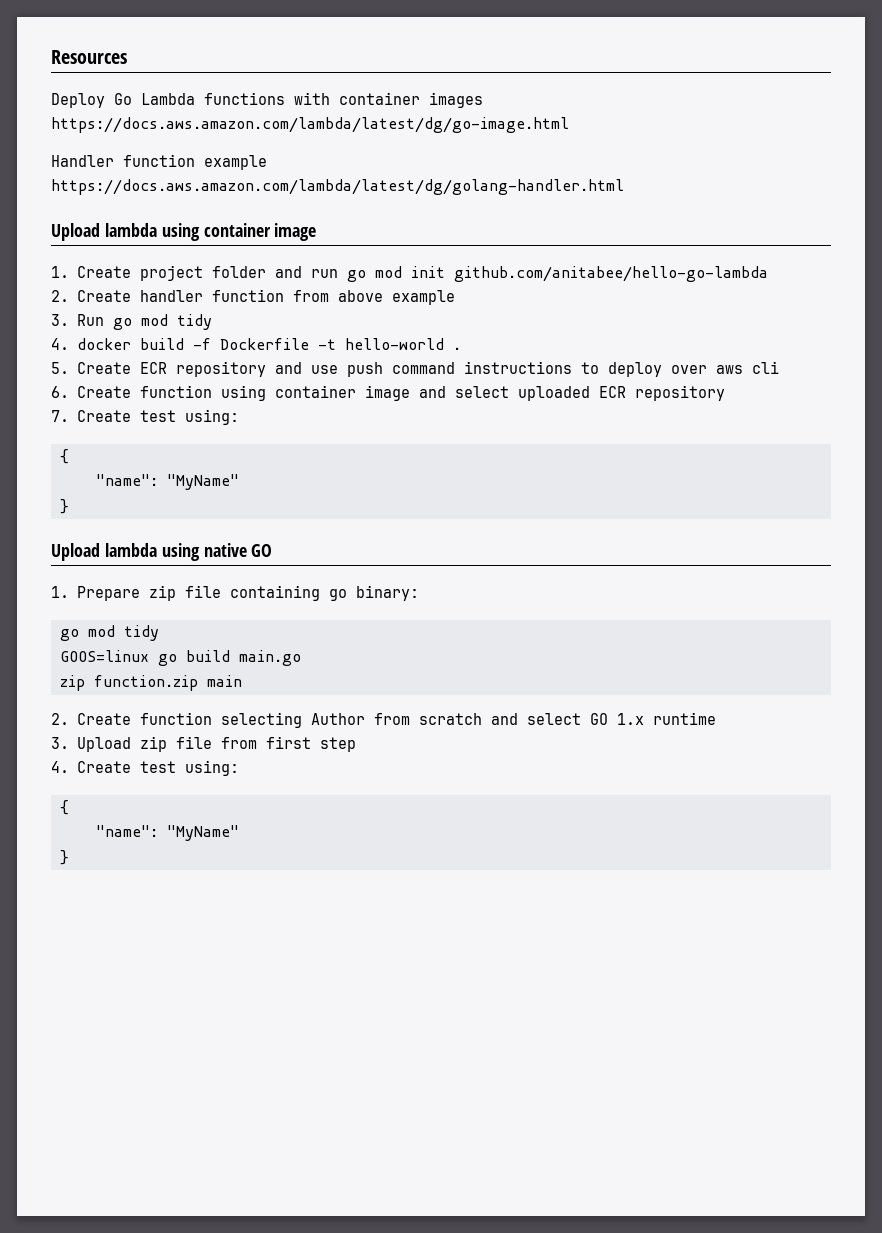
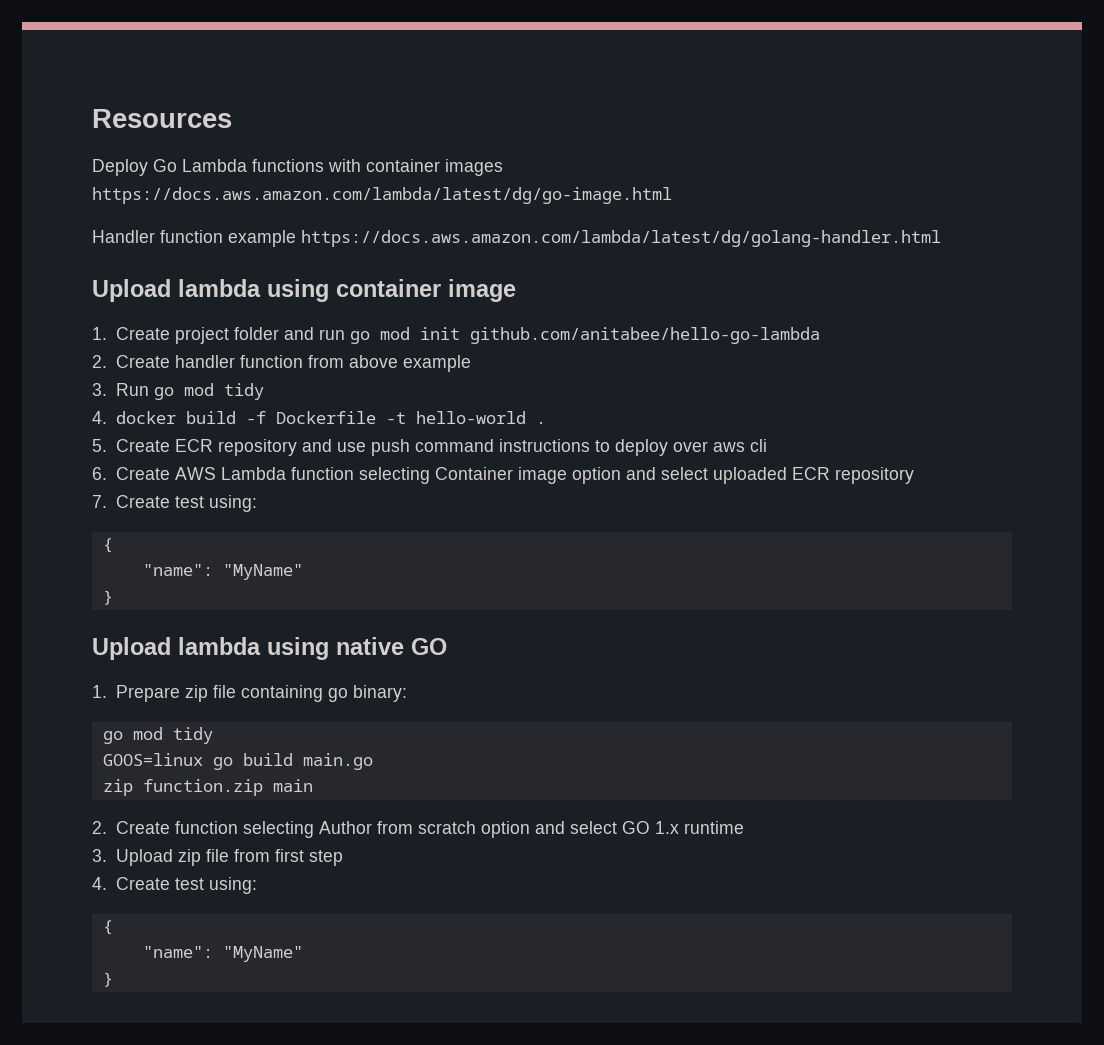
- 6. Create function using container image and select uploaded ECR repository
+ 6. Create AWS Lambda function selecting Container image option and select uploaded ECR repository
- 2. Create function selecting Author from scratch and select GO 1.x runtime
+ 2. Create function selecting Author from scratch option and select GO 1.x runtime

